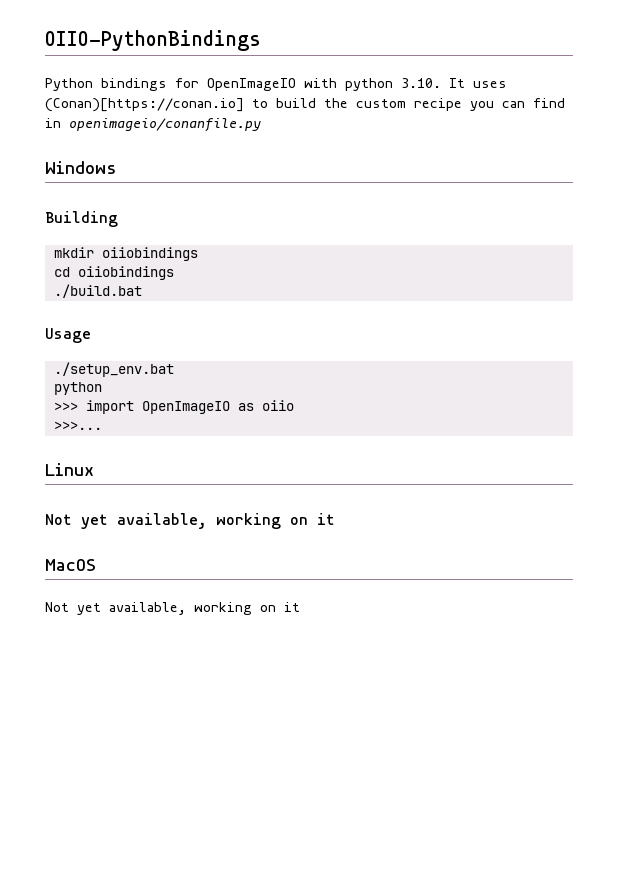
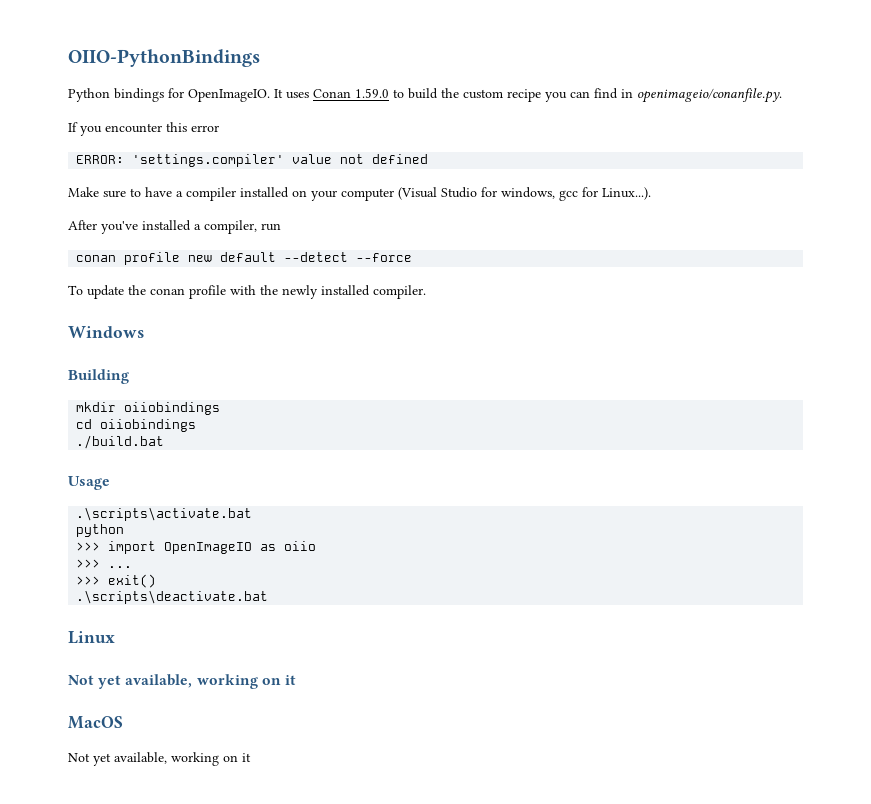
- Python bindings for OpenImageIO with python 3.10. It uses (Conan)[https://conan.io] to build the custom recipe you can find in openimageio/conanfile.py
+ Python bindings for OpenImageIO. It uses Conan 1.59.0 to build the custom recipe you can find in openimageio/conanfile.py.
+ If you encounter this error
+ ERROR: 'settings.compiler' value not defined
+ Make sure to have a compiler installed on your computer (Visual Studio for windows, gcc for Linux...).
+ After you've installed a compiler, run
+ conan profile new default --detect --force
+ To update the conan profile with the newly installed compiler.
- ./setup_env.bat
+ .\scripts\activate.bat
- >>>...
+ >>> ...
+ >>> exit()
+ .\scripts\deactivate.bat

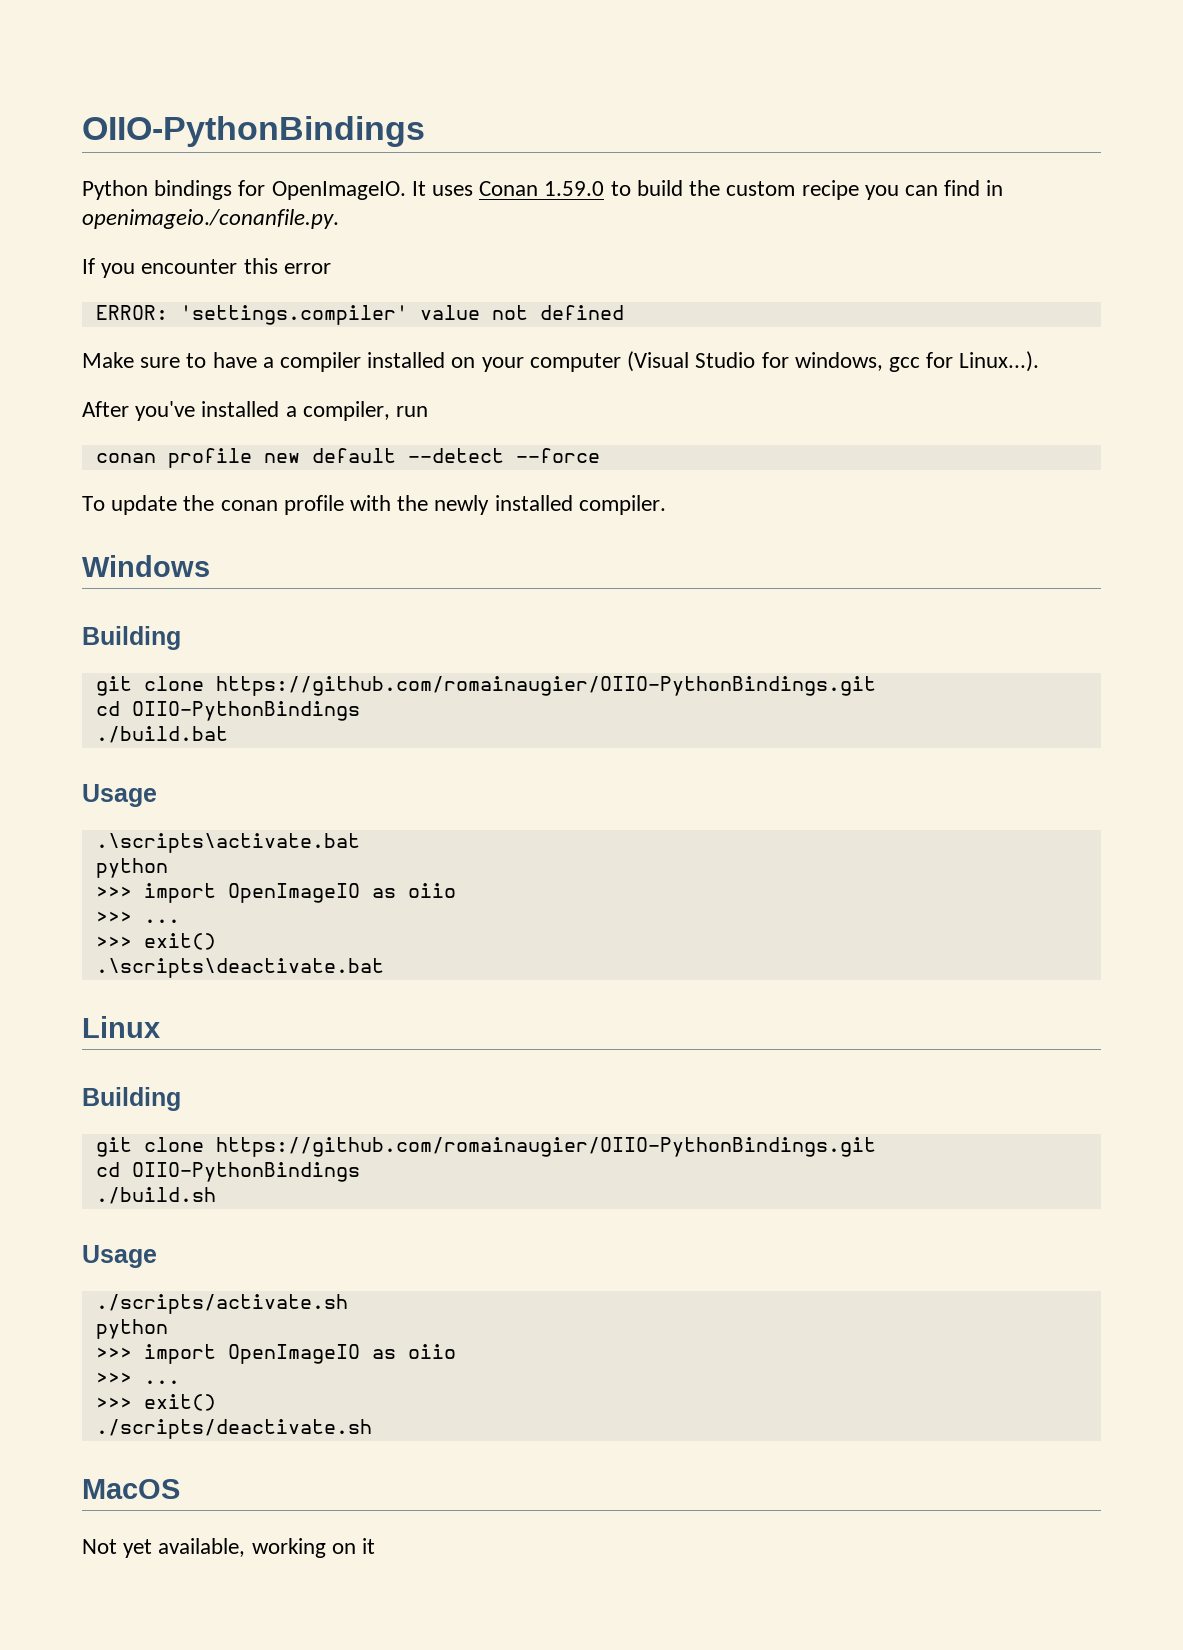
- It uses Conan 1.59.0 to build the custom recipe you can find in openimageio/conanfile.py.
+ It uses Conan 1.59.0 to build the custom recipe you can find in openimageio./conanfile.py.
  Windows
  Building
- mkdir oiiobindings
- cd oiiobindings
+ git clone https://github.com/romainaugier/OIIO-PythonBindings.git
+ cd OIIO-PythonBindings
  Linux
- Not yet available, working on it
+ Building
+ git clone https://github.com/romainaugier/OIIO-PythonBindings.git
+ cd OIIO-PythonBindings
+ ./build.sh
+ Usage
+ ./scripts/activate.sh
+ python
+ >>> import OpenImageIO as oiio
+ >>> ...
+ >>> exit()
+ ./scripts/deactivate.sh

